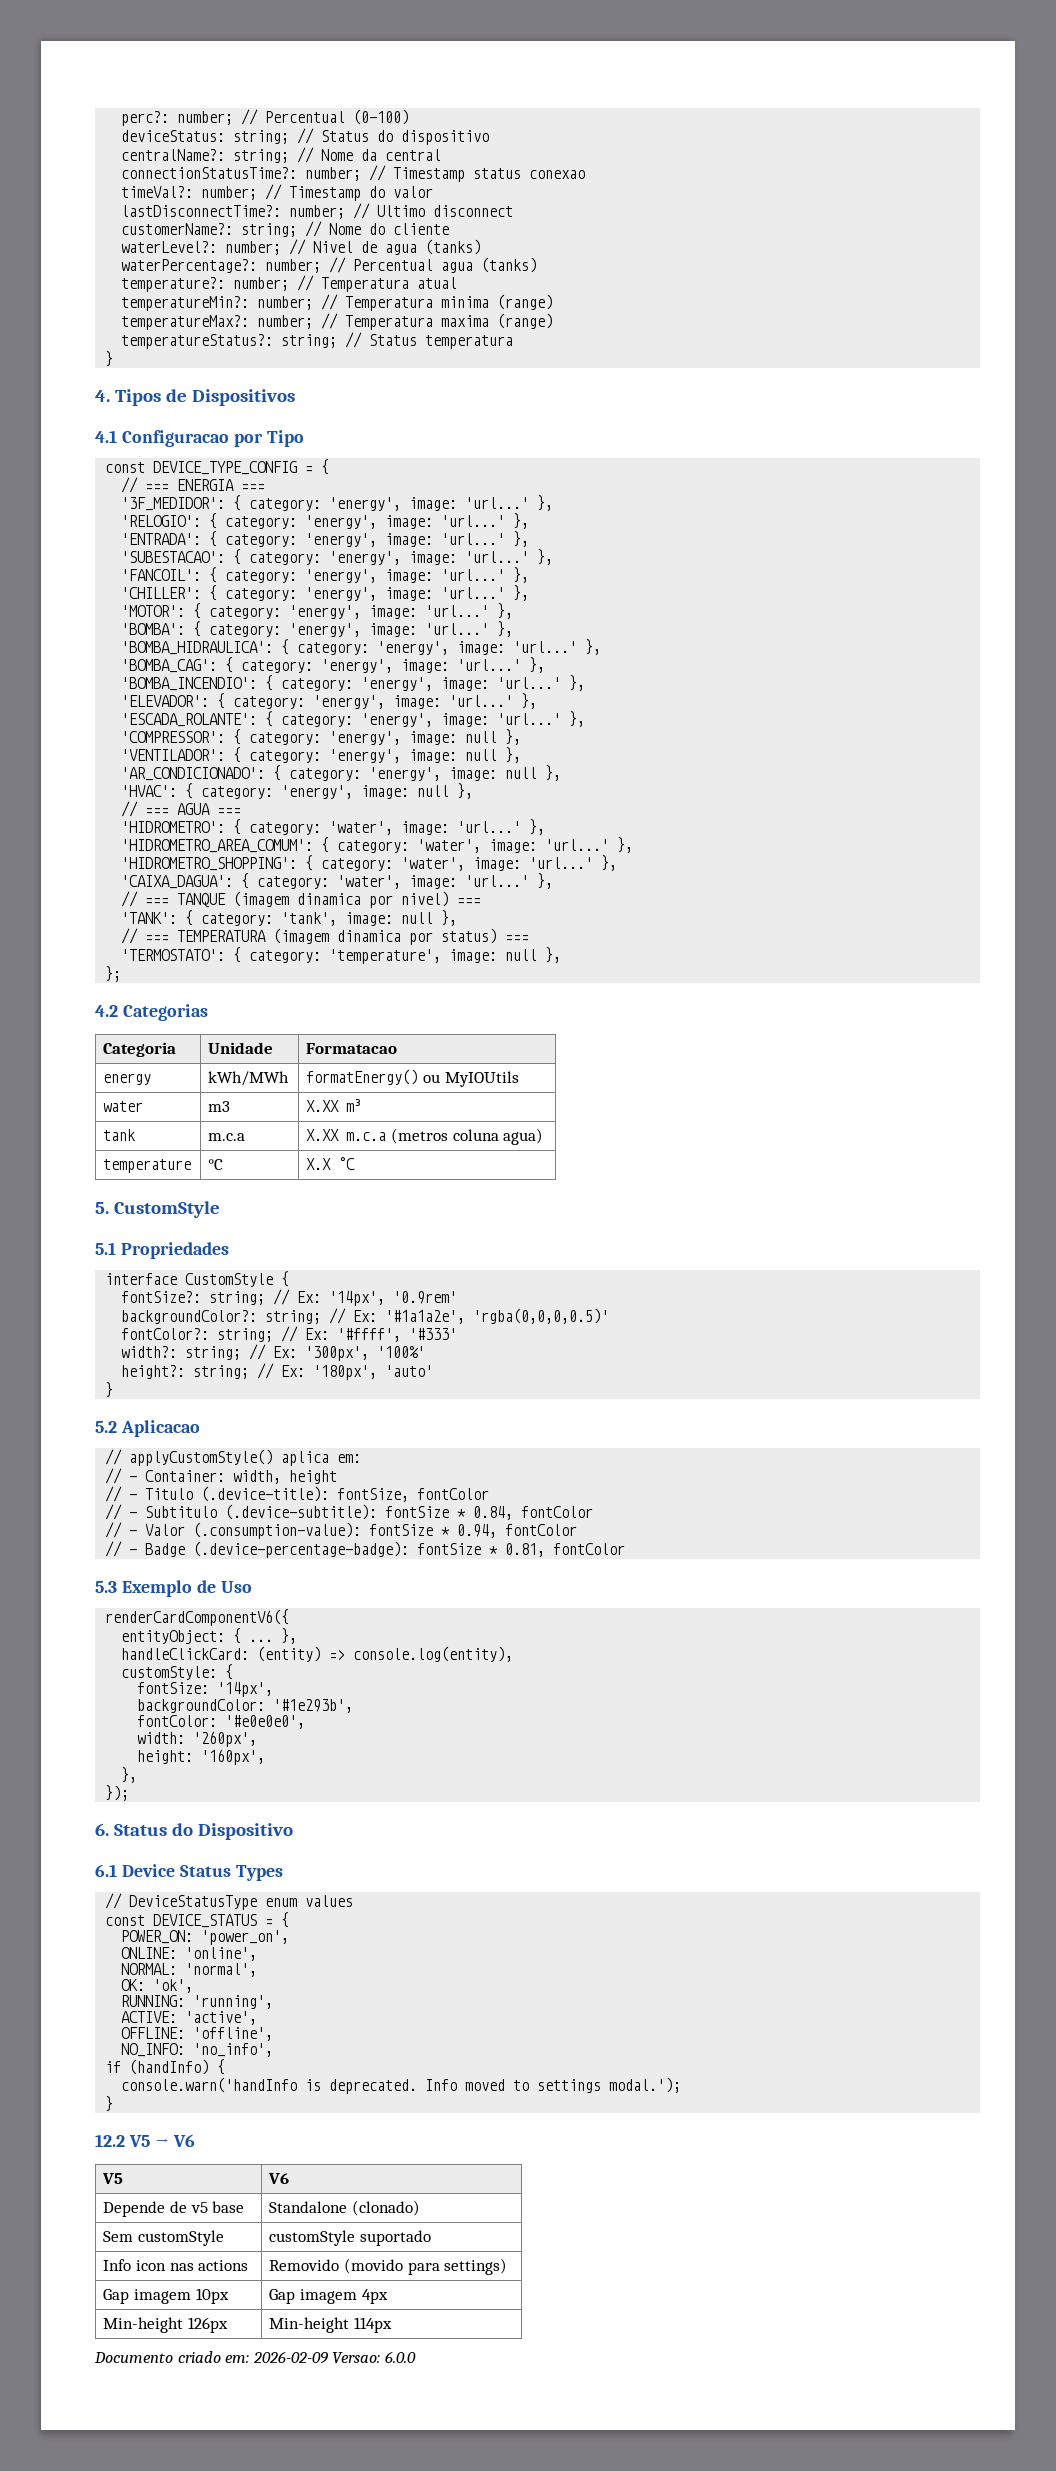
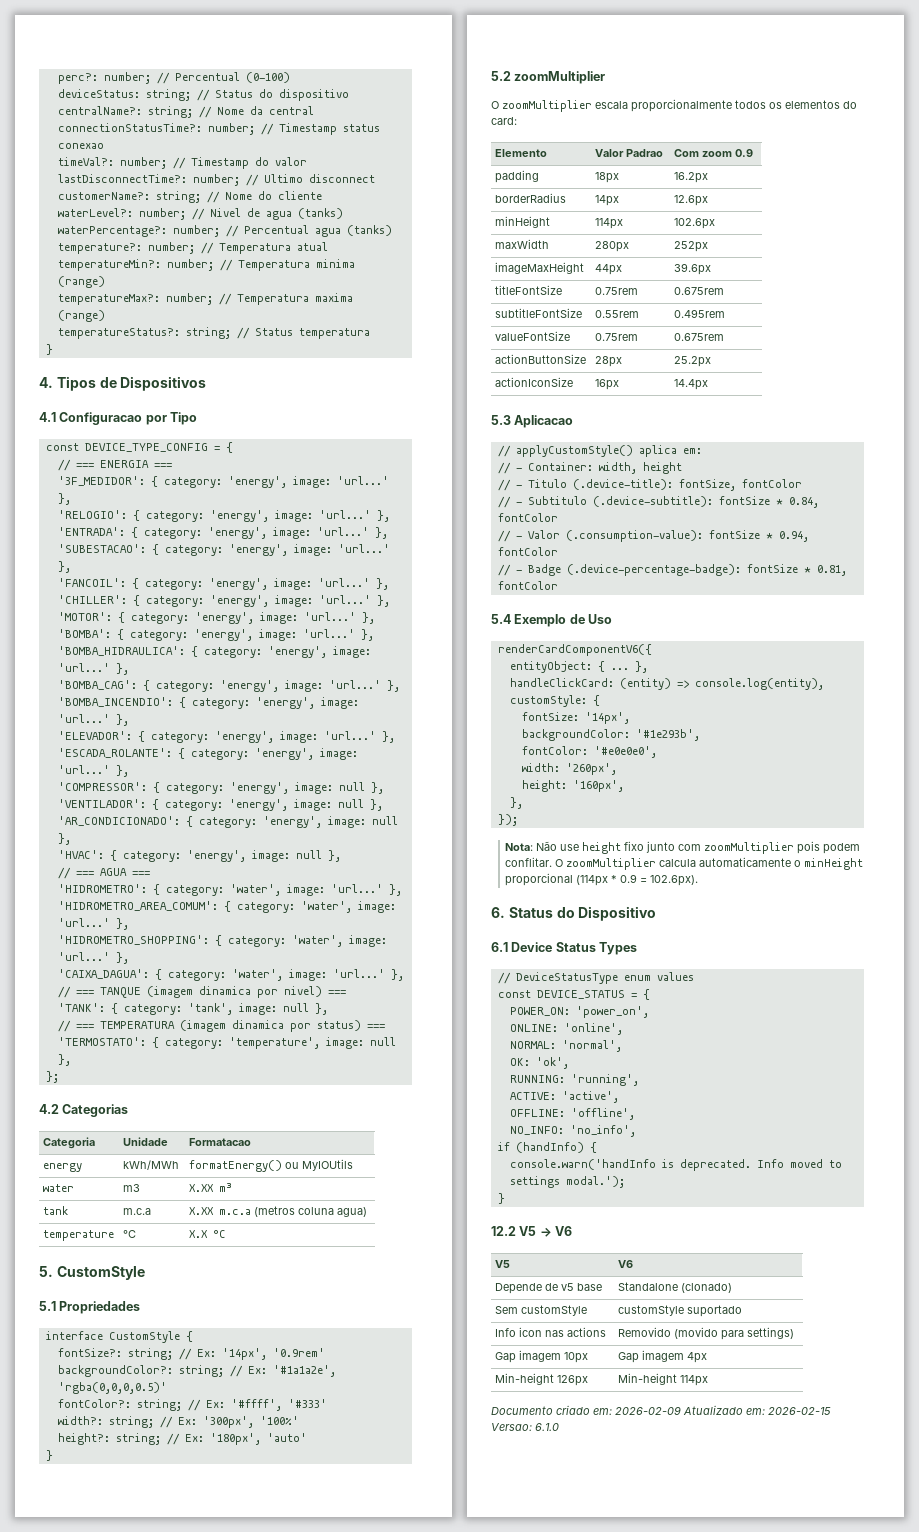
- 5.2 Aplicacao
+ 5.2 zoomMultiplier
+ O zoomMultiplier escala proporcionalmente todos os elementos do card:
+ Elemento | Valor Padrao | Com zoom 0.9
+ padding | 18px | 16.2px
+ borderRadius | 14px | 12.6px
+ minHeight | 114px | 102.6px
+ maxWidth | 280px | 252px
+ imageMaxHeight | 44px | 39.6px
+ titleFontSize | 0.75rem | 0.675rem
+ subtitleFontSize | 0.55rem | 0.495rem
+ valueFontSize | 0.75rem | 0.675rem
+ actionButtonSize | 28px | 25.2px
+ actionIconSize | 16px | 14.4px
+ 5.3 Aplicacao
- 5.3 Exemplo de Uso
+ 5.4 Exemplo de Uso
+ Nota: Não use height fixo junto com zoomMultiplier pois podem conflitar. O zoomMultiplier calcula automaticamente o minHeight proporcional (114px * 0.9 = 102.6px).
- Documento criado em: 2026-02-09 Versao: 6.0.0
+ Documento criado em: 2026-02-09 Atualizado em: 2026-02-15 Versao: 6.1.0

